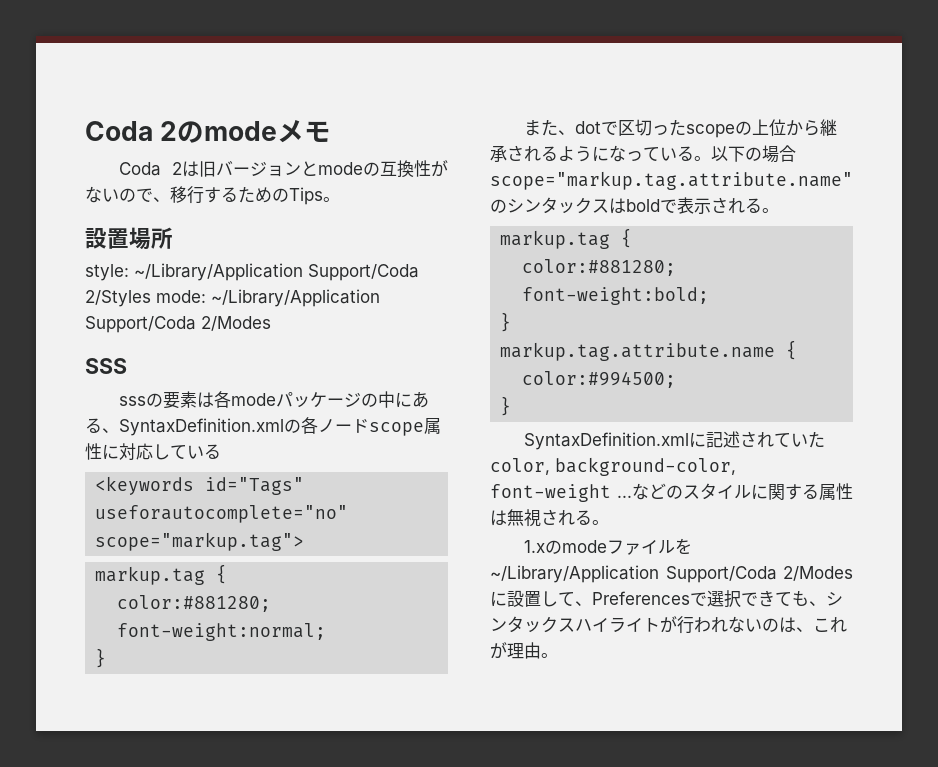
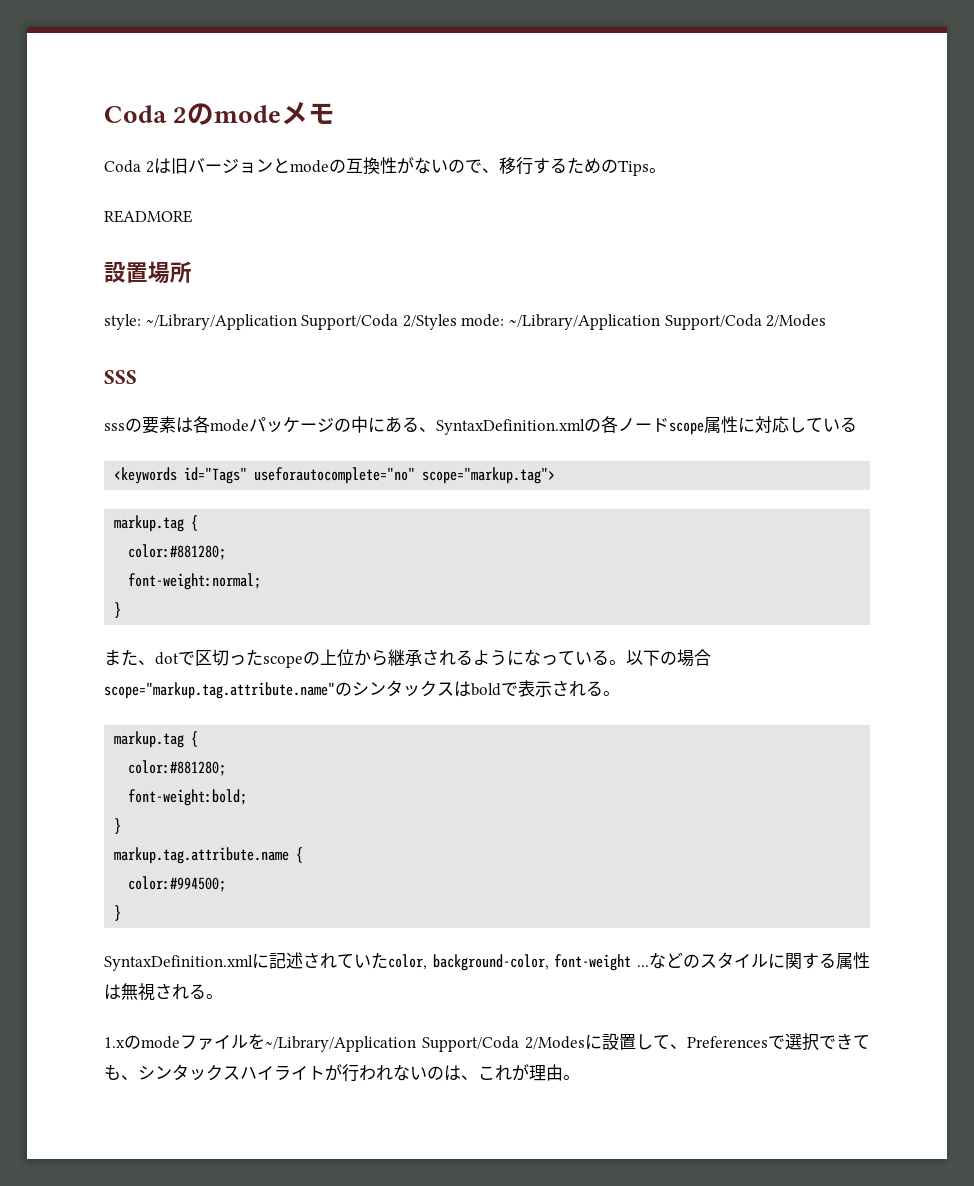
+ READMORE

